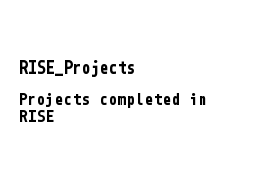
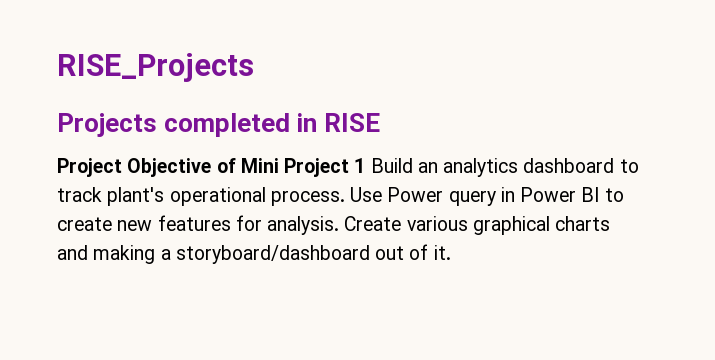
+ Project Objective of Mini Project 1 Build an analytics dashboard to track plant's operational process. Use Power query in Power BI to create new features for analysis. Create various graphical charts and making a storyboard/dashboard out of it.

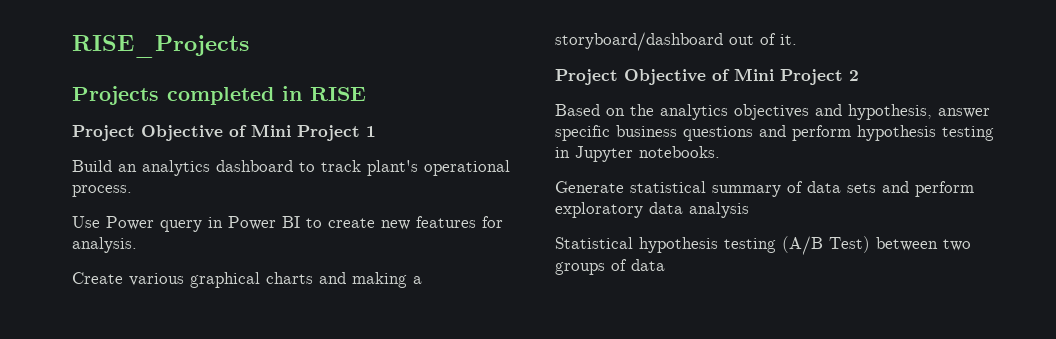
- Project Objective of Mini Project 1 Build an analytics dashboard to track plant's operational process. Use Power query in Power BI to create new features for analysis. Create various graphical charts and making a storyboard/dashboard out of it.
+ Project Objective of Mini Project 1
+ Build an analytics dashboard to track plant's operational process.
+ Use Power query in Power BI to create new features for analysis.
+ Create various graphical charts and making a storyboard/dashboard out of it.
+ Project Objective of Mini Project 2
+ Based on the analytics objectives and hypothesis, answer specific business questions and perform hypothesis testing in Jupyter notebooks.
+ Generate statistical summary of data sets and perform exploratory data analysis
+ Statistical hypothesis testing (A/B Test) between two groups of data

